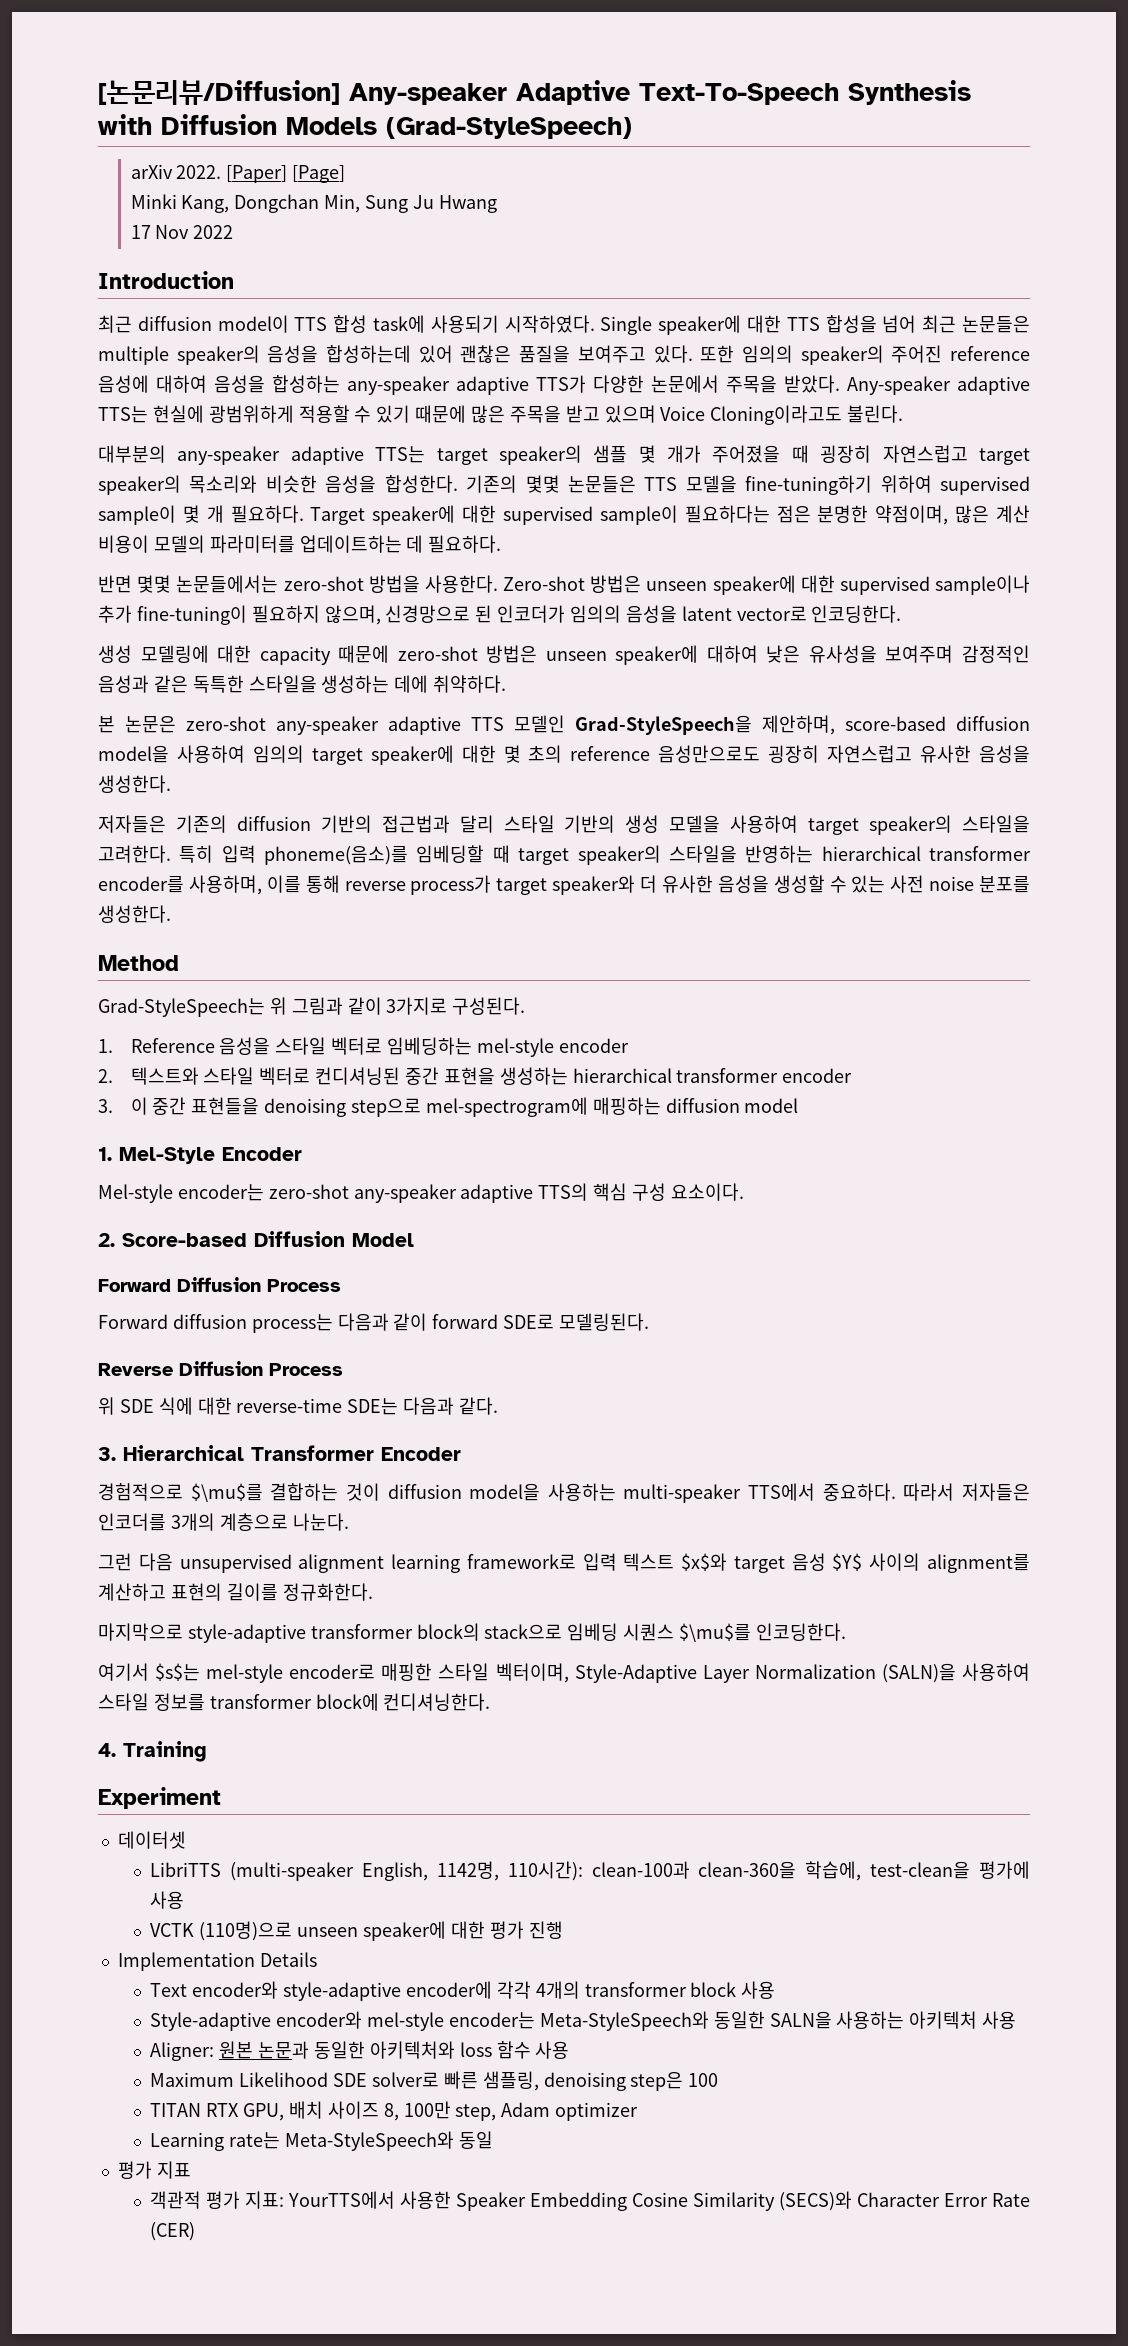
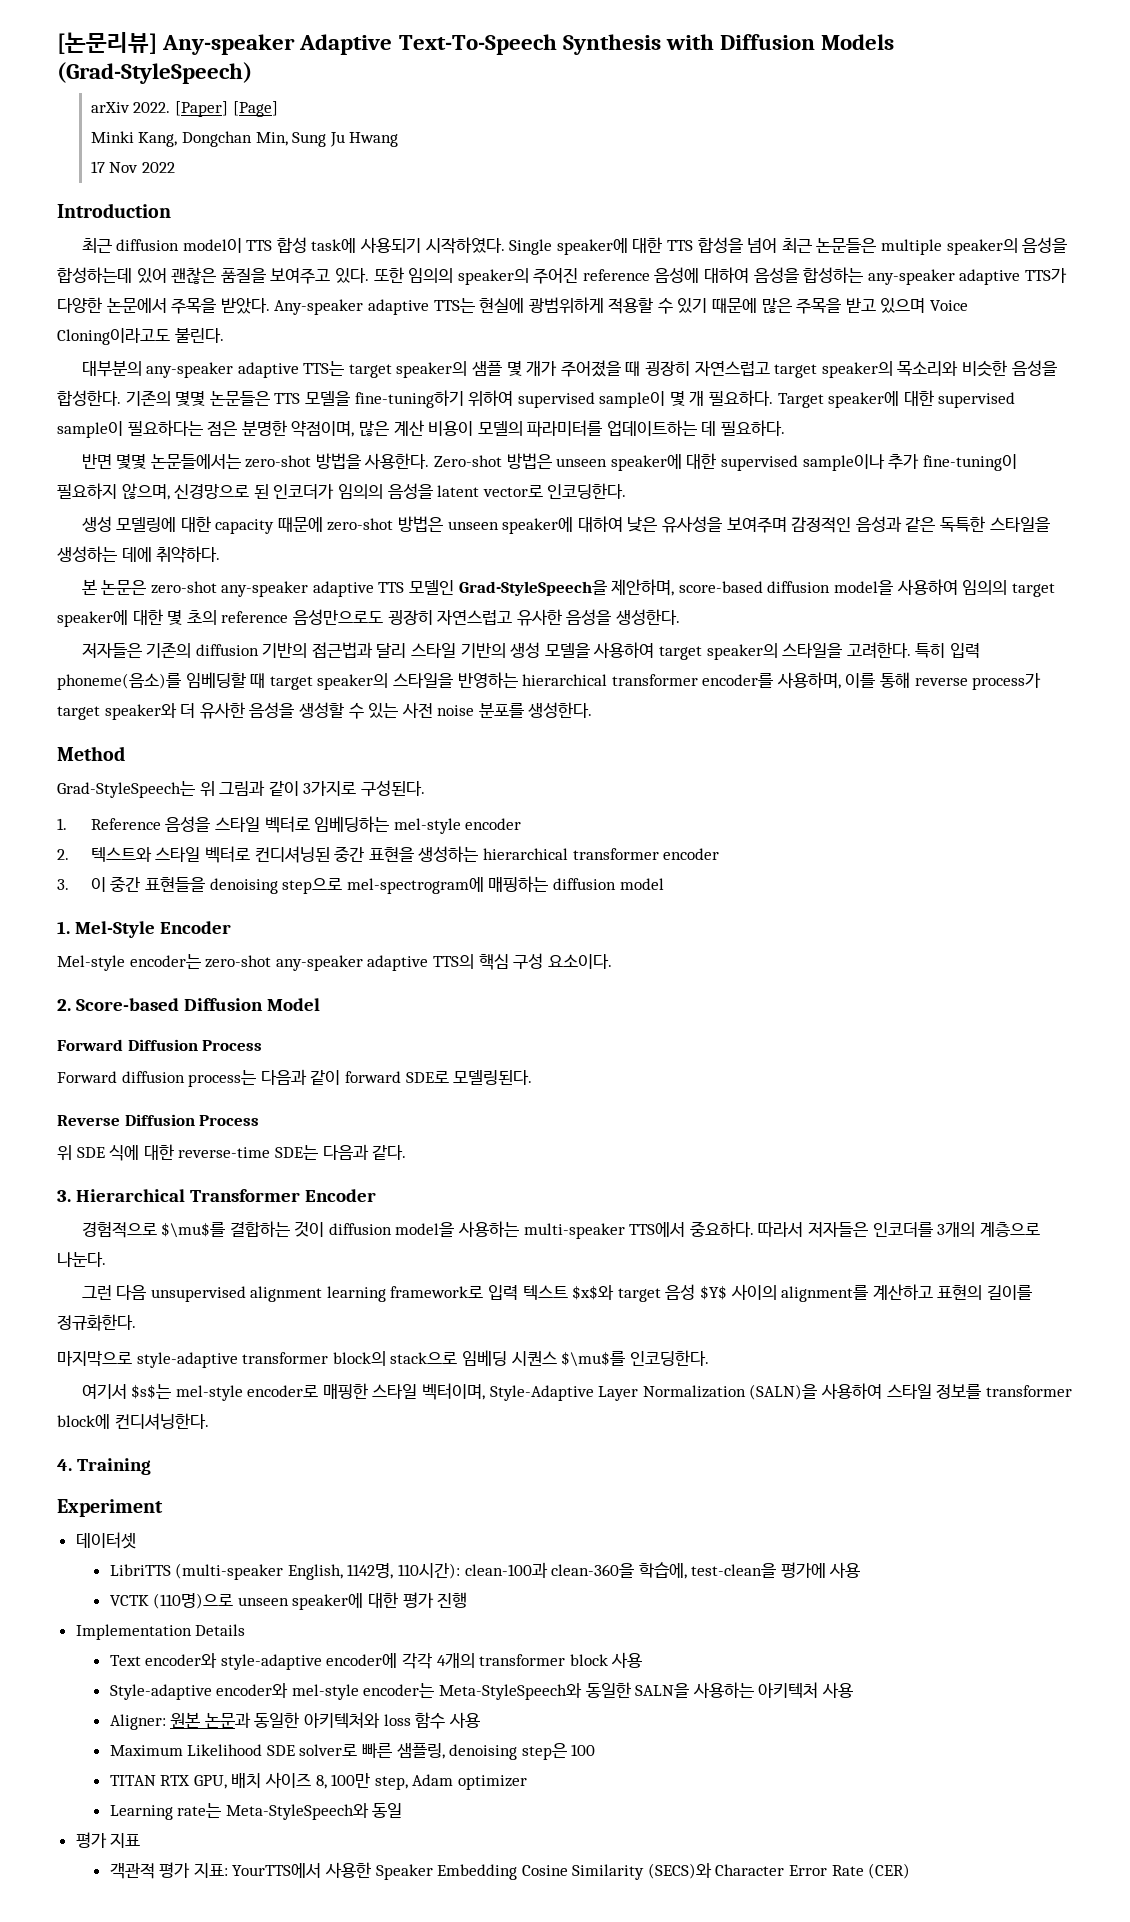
- [논문리뷰/Diffusion] Any-speaker Adaptive Text-To-Speech Synthesis with Diffusion Models (Grad-StyleSpeech)
+ [논문리뷰] Any-speaker Adaptive Text-To-Speech Synthesis with Diffusion Models (Grad-StyleSpeech)

